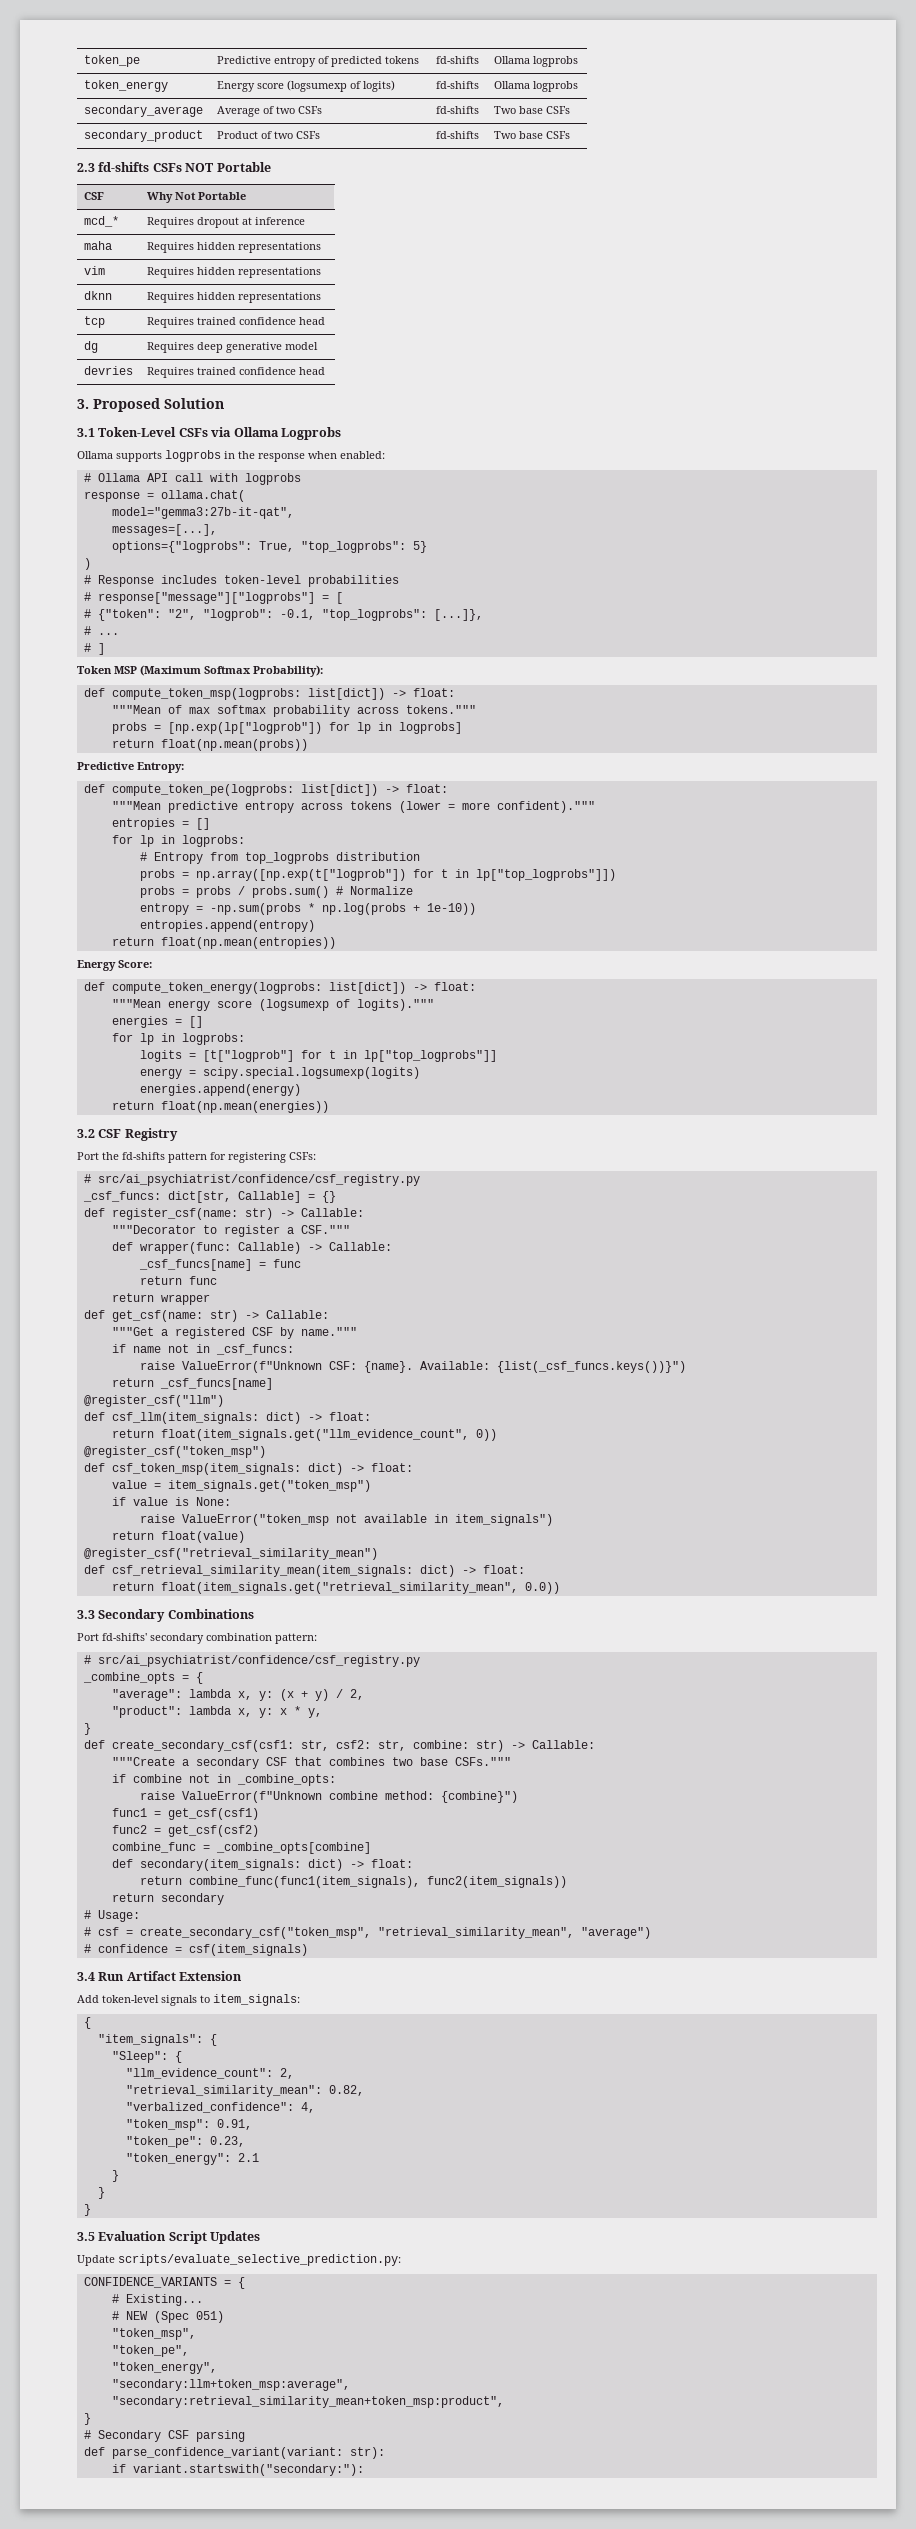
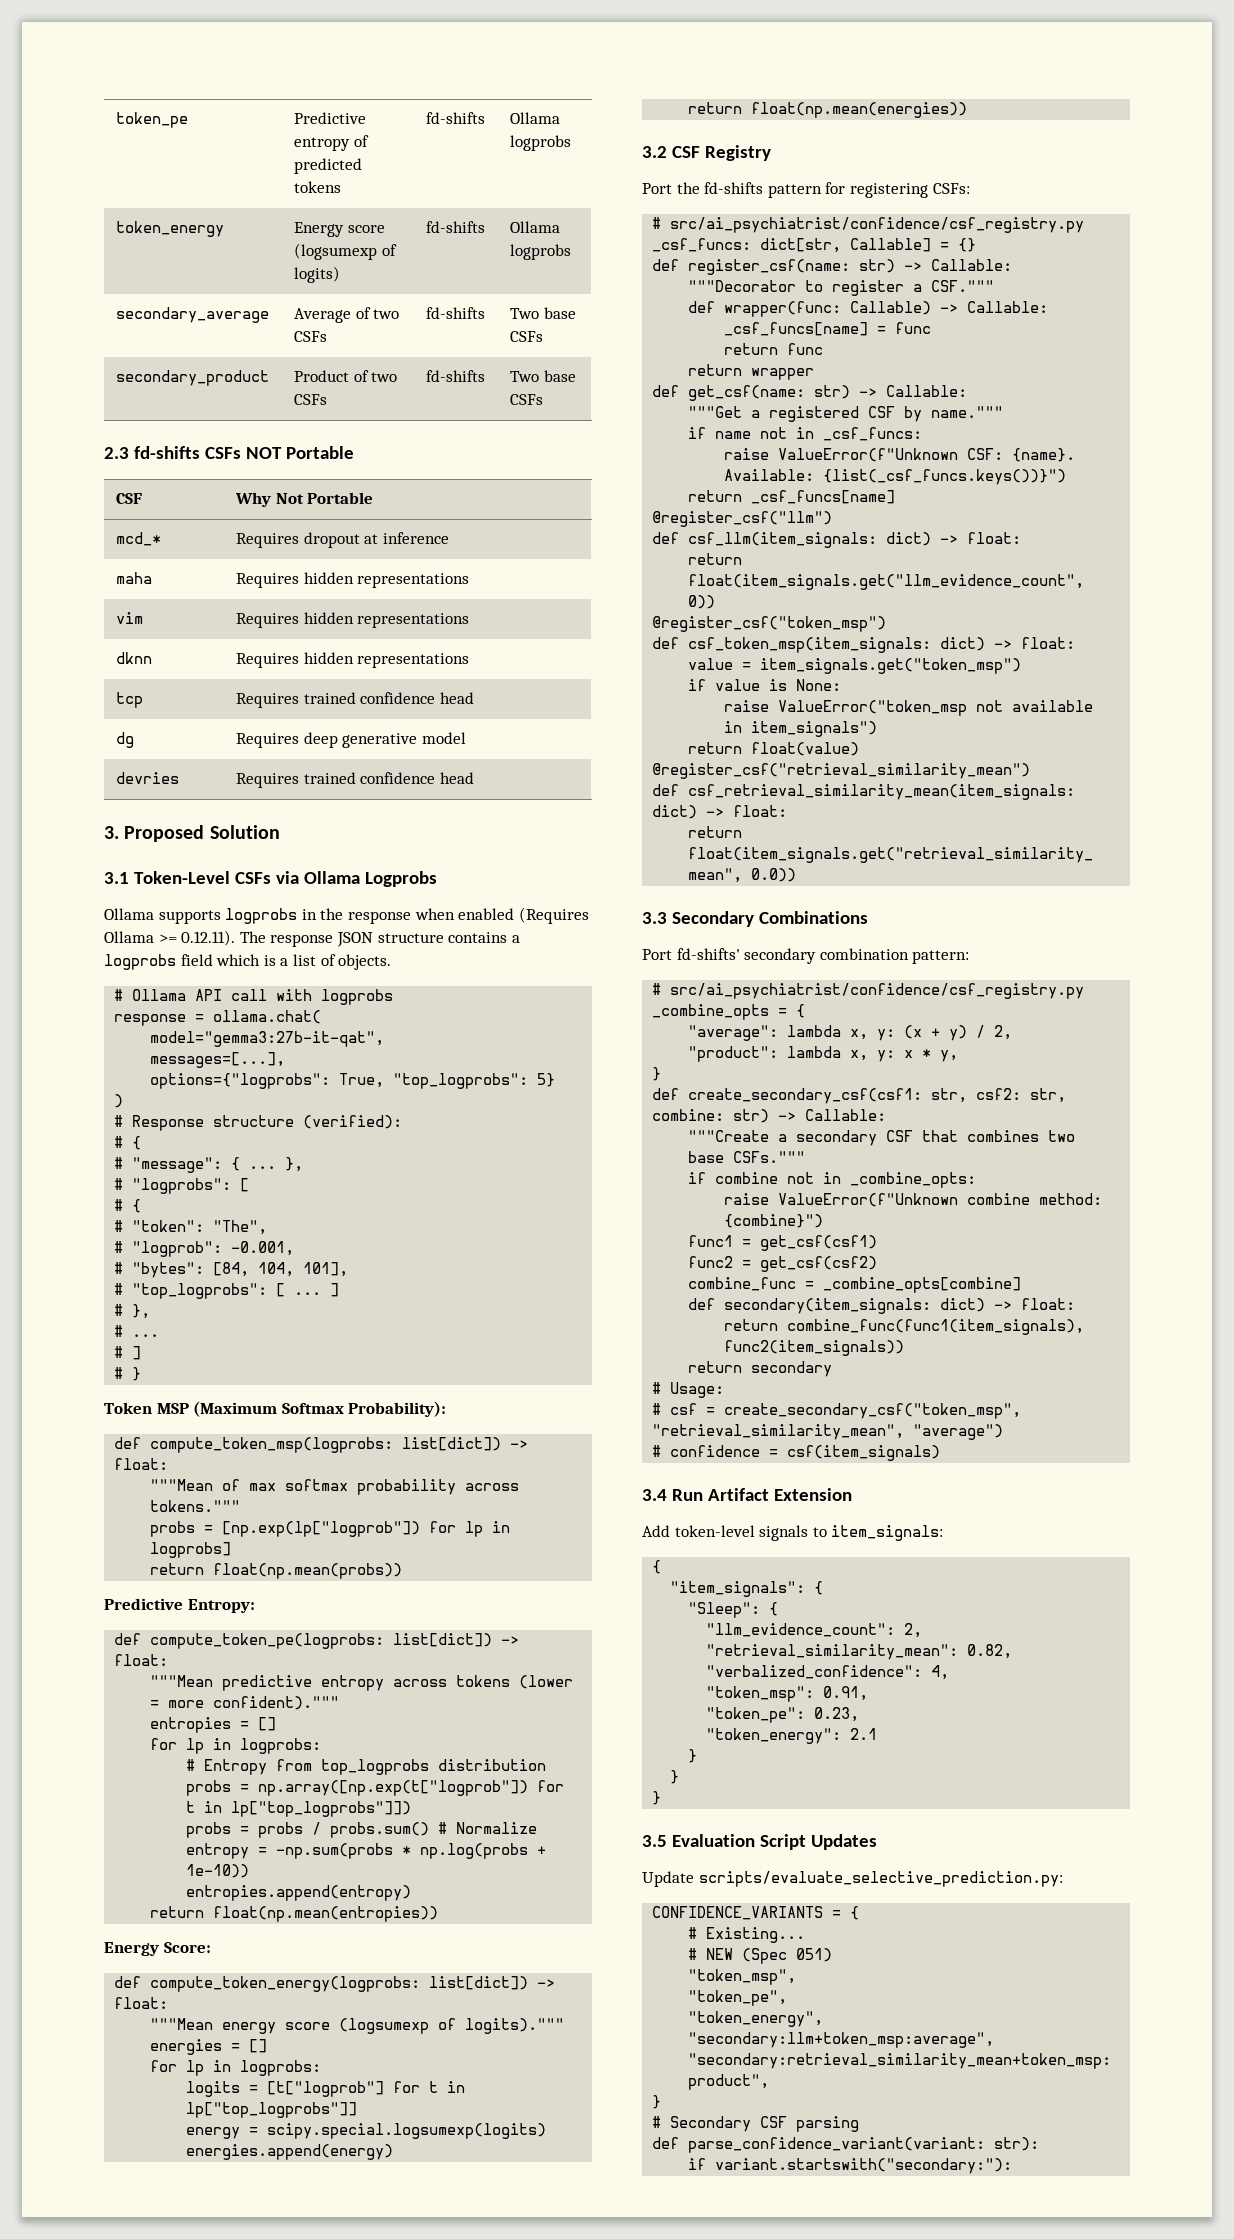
- Ollama supports logprobs in the response when enabled:
+ Ollama supports logprobs in the response when enabled (Requires Ollama >= 0.12.11). The response JSON structure contains a logprobs field which is a list of objects.
- # Response includes token-level probabilities
- # response["message"]["logprobs"] = [
- # {"token": "2", "logprob": -0.1, "top_logprobs": [...]},
+ # Response structure (verified):
+ # {
+ # "message": { ... },
+ # "logprobs": [
+ # {
+ # "token": "The",
+ # "logprob": -0.001,
+ # "bytes": [84, 104, 101],
+ # "top_logprobs": [ ... ]
+ # },
+ # }

